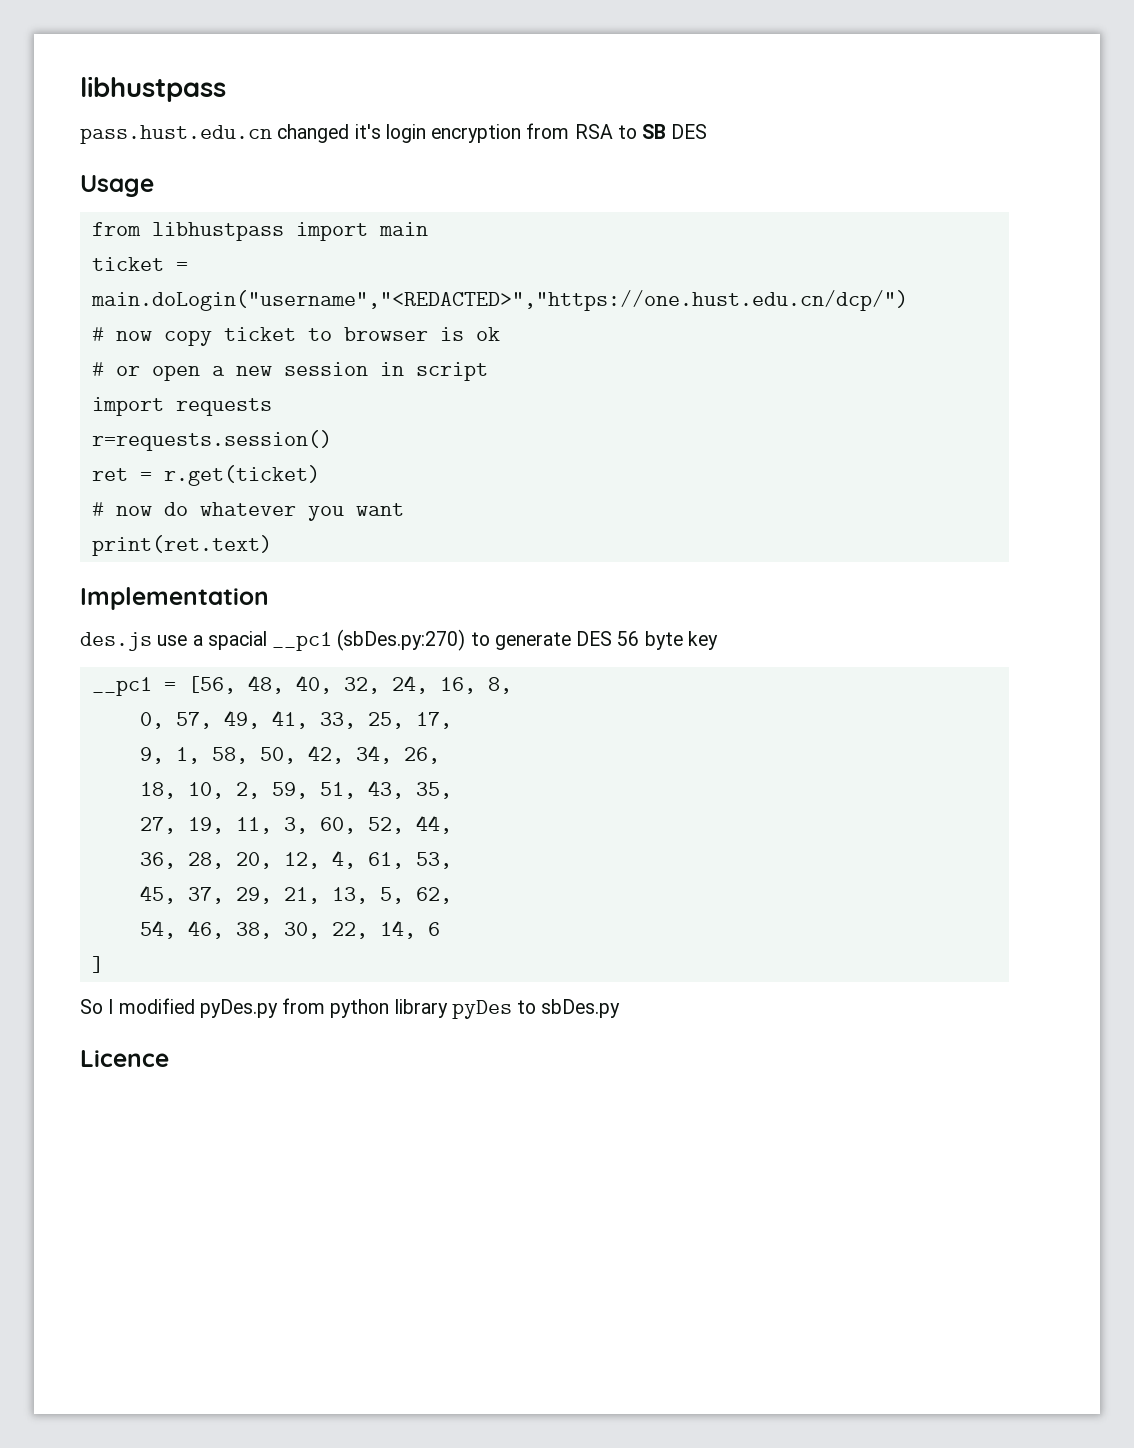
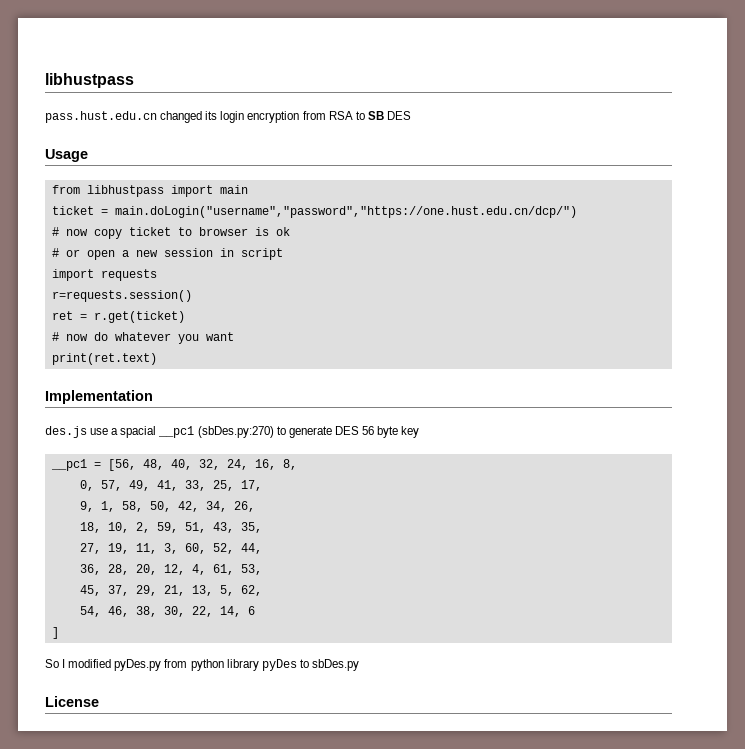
- pass.hust.edu.cn changed it's login encryption from RSA to SB DES
+ pass.hust.edu.cn changed its login encryption from RSA to SB DES
- ticket = main.doLogin("username","<REDACTED>","https://one.hust.edu.cn/dcp/")
+ ticket = main.doLogin("username","password","https://one.hust.edu.cn/dcp/")
- Licence
+ License

